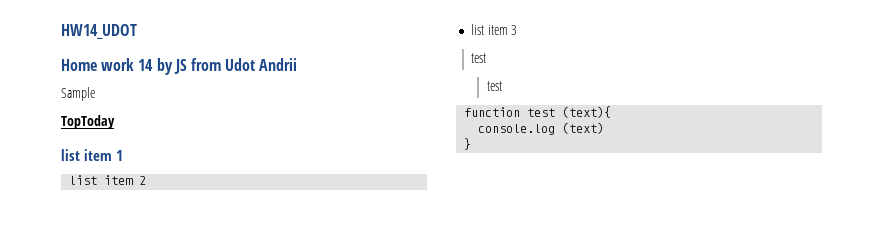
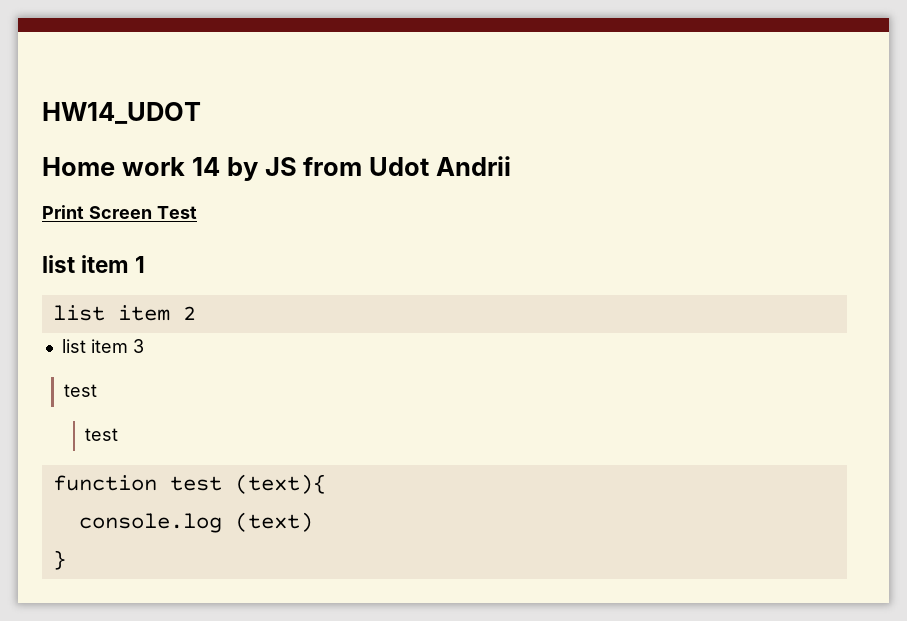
- Sample
- TopToday
+ Print Screen Test

